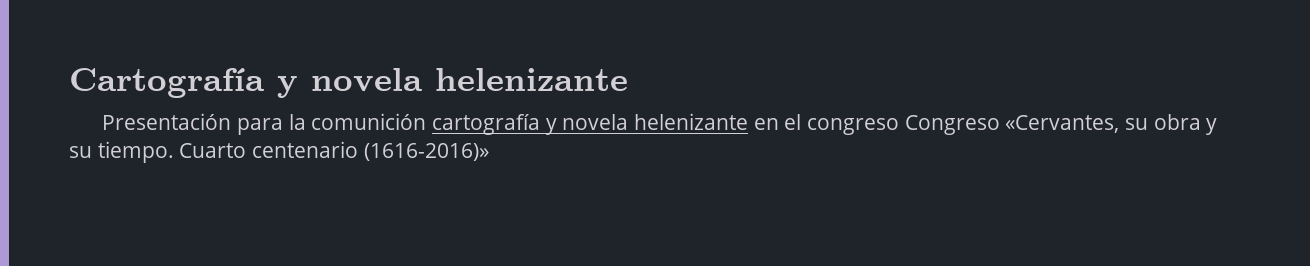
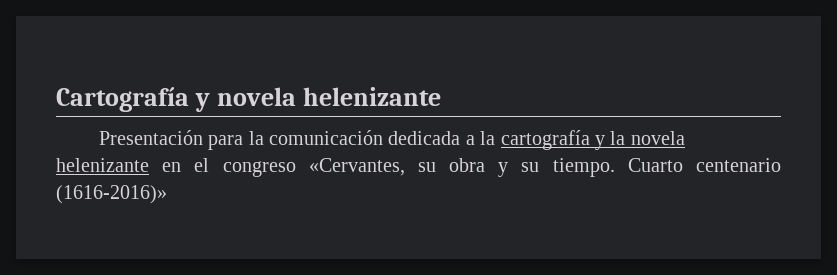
- Presentación para la comunición cartografía y novela helenizante en el congreso Congreso «Cervantes, su obra y su tiempo.
+ Presentación para la comunicación dedicada a la cartografía y la novela helenizante en el congreso «Cervantes, su obra y su tiempo.

